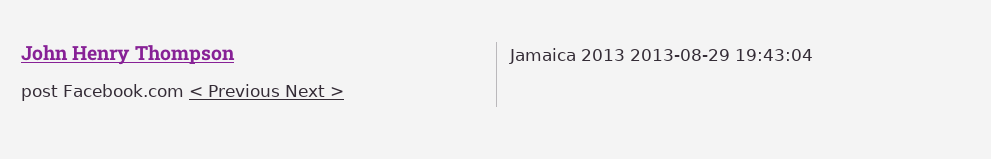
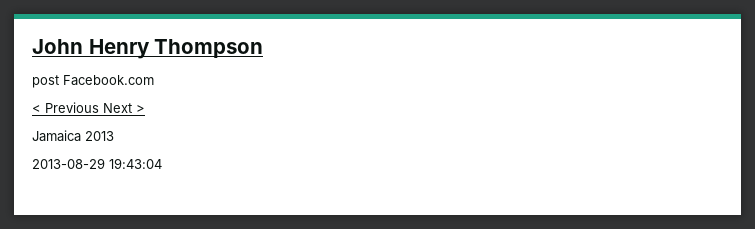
- post Facebook.com < Previous Next >
+ post Facebook.com
+ < Previous Next >
- Jamaica 2013 2013-08-29 19:43:04
+ Jamaica 2013
+ 2013-08-29 19:43:04

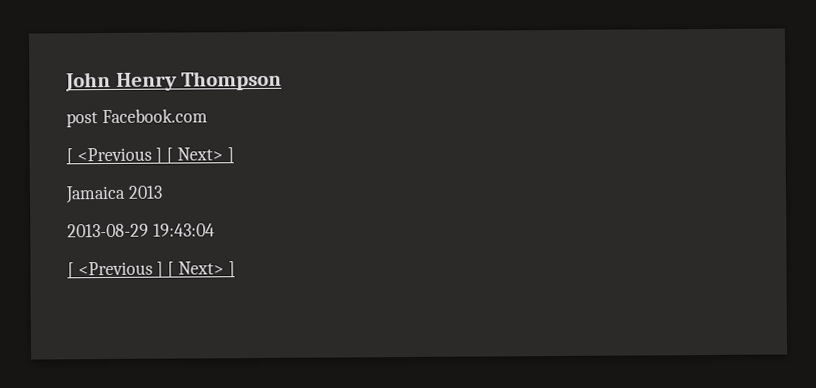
  post Facebook.com
- < Previous Next >
+ [ <Previous ] [ Next> ]
  Jamaica 2013
  2013-08-29 19:43:04
+ [ <Previous ] [ Next> ]

